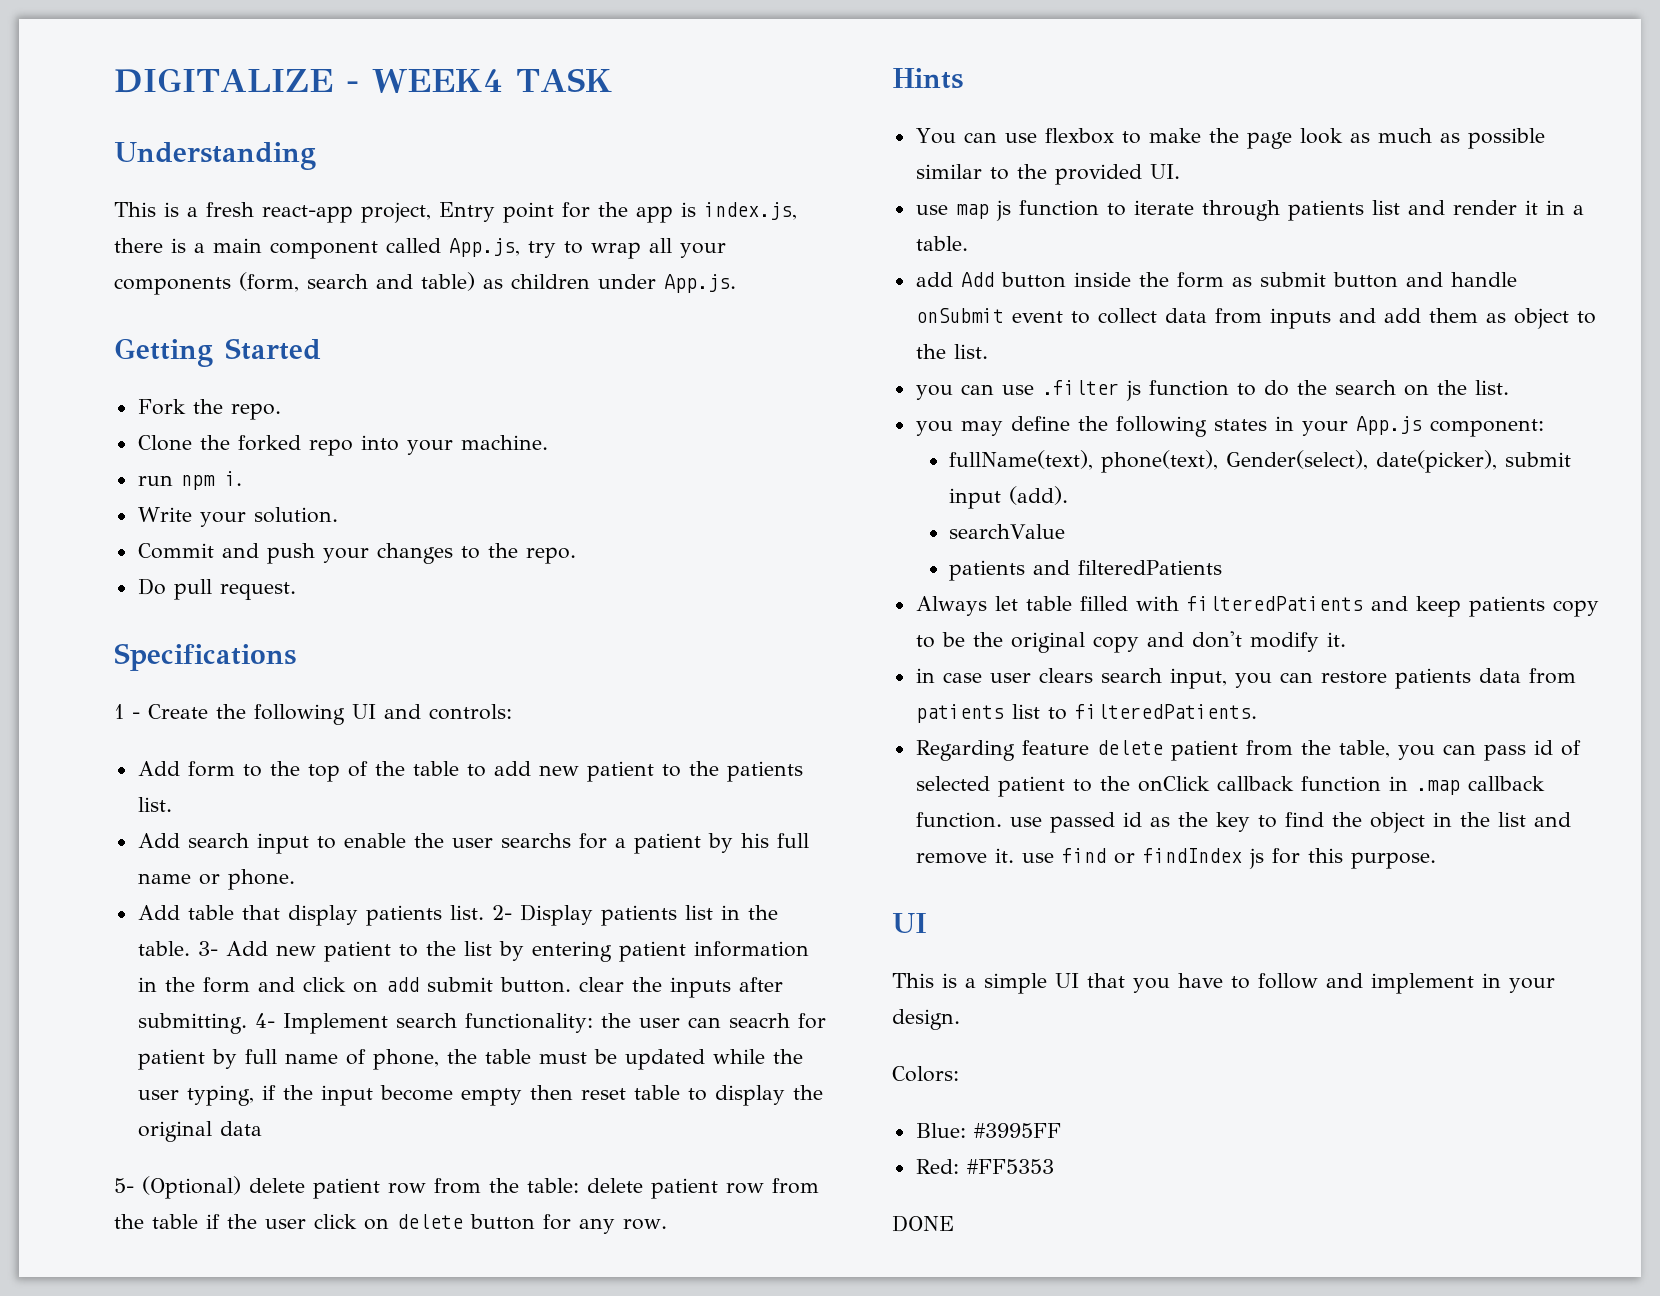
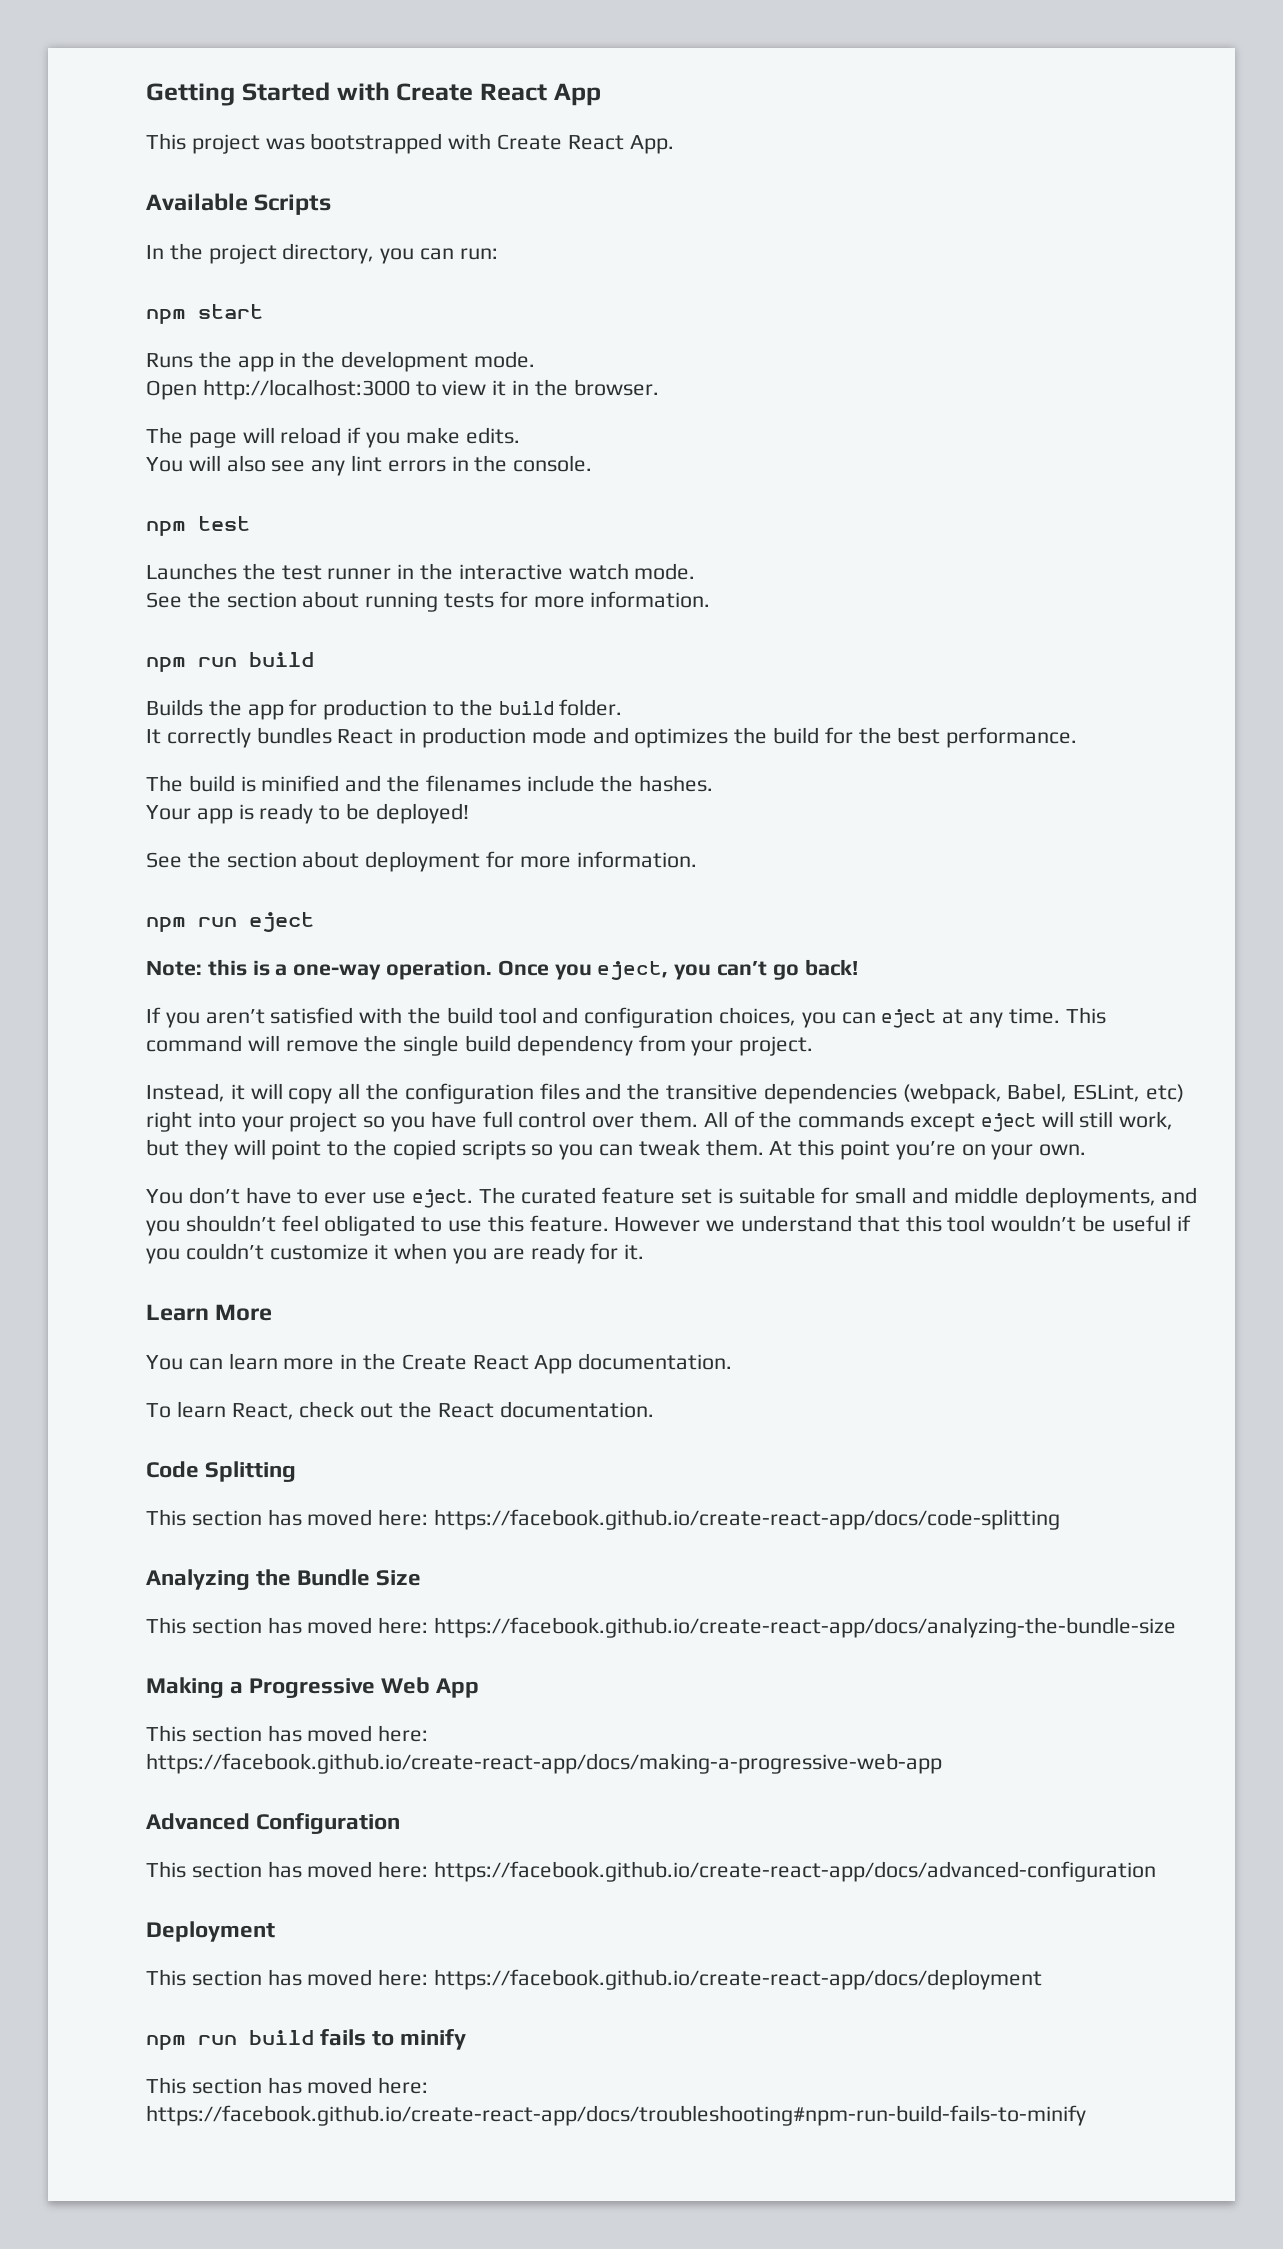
- DIGITALIZE - WEEK4 TASK
- Understanding
- This is a fresh react-app project, Entry point for the app is index.js, there is a main component called App.js, try to wrap all your components (form, search and table) as children under App.js.
- Getting Started
- Fork the repo.
- Clone the forked repo into your machine.
- run npm i.
- Write your solution.
- Commit and push your changes to the repo.
- Do pull request.
- Specifications
- 1 - Create the following UI and controls:
- Add form to the top of the table to add new patient to the patients list.
- Add search input to enable the user searchs for a patient by his full name or phone.
- Add table that display patients list. 2- Display patients list in the table. 3- Add new patient to the list by entering patient information in the form and click on add submit button. clear the inputs after submitting. 4- Implement search functionality: the user can seacrh for patient by full name of phone, the table must be updated while the user typing, if the input become empty then reset table to display the original data
- 5- (Optional) delete patient row from the table: delete patient row from the table if the user click on delete button for any row.
- Hints
- You can use flexbox to make the page look as much as possible similar to the provided UI.
- use map js function to iterate through patients list and render it in a table.
- add Add button inside the form as submit button and handle onSubmit event to collect data from inputs and add them as object to the list.
- you can use .filter js function to do the search on the list.
- you may define the following states in your App.js component:
- fullName(text), phone(text), Gender(select), date(picker), submit input (add).
- searchValue
- patients and filteredPatients
- Always let table filled with filteredPatients and keep patients copy to be the original copy and don't modify it.
- in case user clears search input, you can restore patients data from patients list to filteredPatients.
- Regarding feature delete patient from the table, you can pass id of selected patient to the onClick callback function in .map callback function. use passed id as the key to find the object in the list and remove it. use find or findIndex js for this purpose.
- UI
- This is a simple UI that you have to follow and implement in your design.
- Colors:
- Blue: #3995FF
- Red: #FF5353
- DONE
+ Getting Started with Create React App
+ This project was bootstrapped with Create React App.
+ Available Scripts
+ In the project directory, you can run:
+ npm start
+ Runs the app in the development mode.
+ Open http://localhost:3000 to view it in the browser.
+ The page will reload if you make edits.
+ You will also see any lint errors in the console.
+ npm test
+ Launches the test runner in the interactive watch mode.
+ See the section about running tests for more information.
+ npm run build
+ Builds the app for production to the build folder.
+ It correctly bundles React in production mode and optimizes the build for the best performance.
+ The build is minified and the filenames include the hashes.
+ Your app is ready to be deployed!
+ See the section about deployment for more information.
+ npm run eject
+ Note: this is a one-way operation. Once you eject, you can’t go back!
+ If you aren’t satisfied with the build tool and configuration choices, you can eject at any time. This command will remove the single build dependency from your project.
+ Instead, it will copy all the configuration files and the transitive dependencies (webpack, Babel, ESLint, etc) right into your project so you have full control over them. All of the commands except eject will still work, but they will point to the copied scripts so you can tweak them. At this point you’re on your own.
+ You don’t have to ever use eject. The curated feature set is suitable for small and middle deployments, and you shouldn’t feel obligated to use this feature. However we understand that this tool wouldn’t be useful if you couldn’t customize it when you are ready for it.
+ Learn More
+ You can learn more in the Create React App documentation.
+ To learn React, check out the React documentation.
+ Code Splitting
+ This section has moved here: https://facebook.github.io/create-react-app/docs/code-splitting
+ Analyzing the Bundle Size
+ This section has moved here: https://facebook.github.io/create-react-app/docs/analyzing-the-bundle-size
+ Making a Progressive Web App
+ This section has moved here: https://facebook.github.io/create-react-app/docs/making-a-progressive-web-app
+ Advanced Configuration
+ This section has moved here: https://facebook.github.io/create-react-app/docs/advanced-configuration
+ Deployment
+ This section has moved here: https://facebook.github.io/create-react-app/docs/deployment
+ npm run build fails to minify
+ This section has moved here: https://facebook.github.io/create-react-app/docs/troubleshooting#npm-run-build-fails-to-minify

